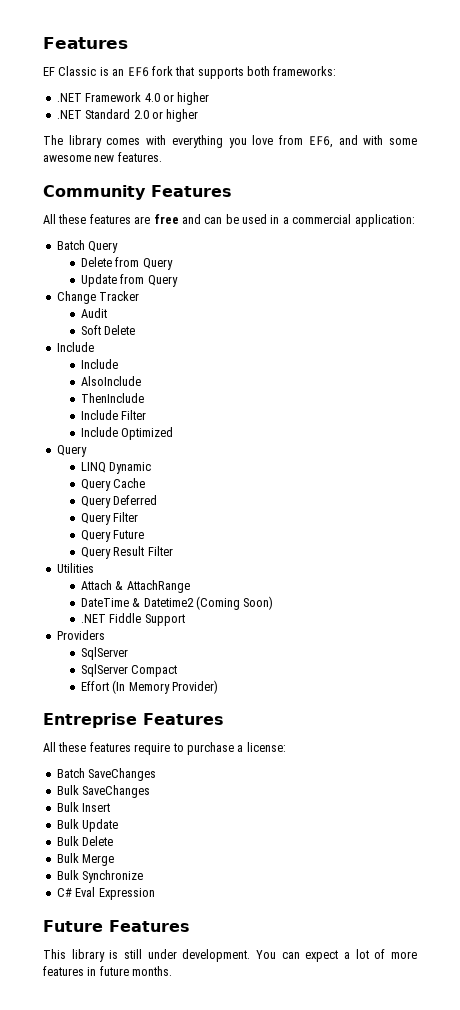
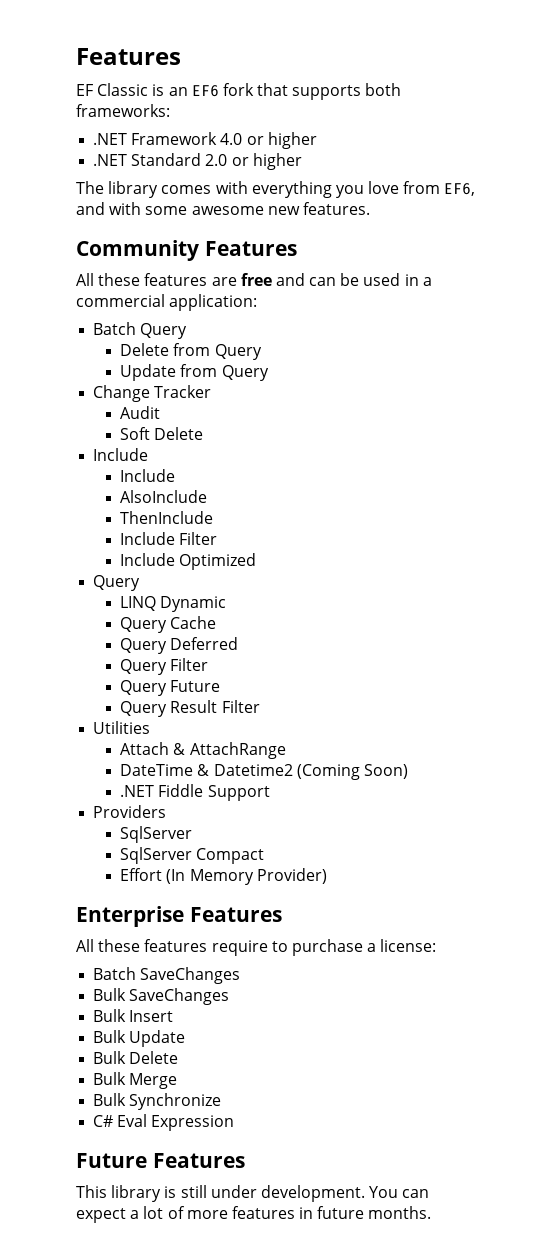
- Entreprise Features
+ Enterprise Features

